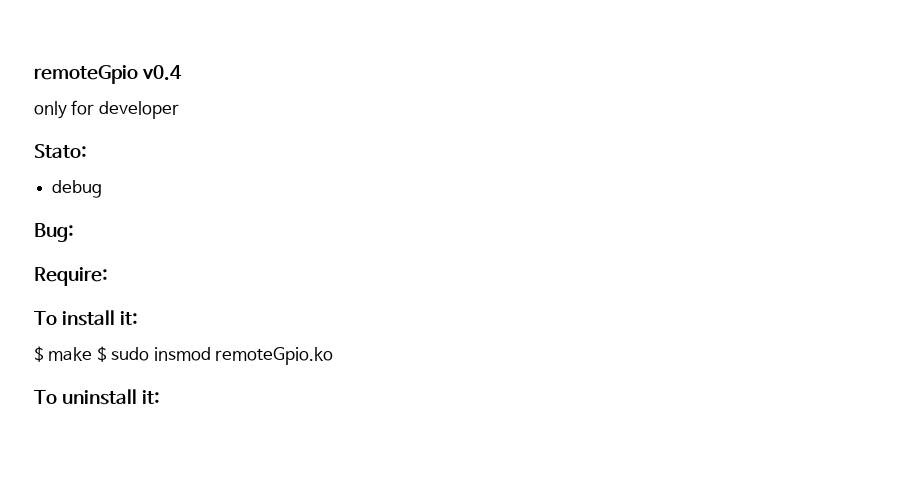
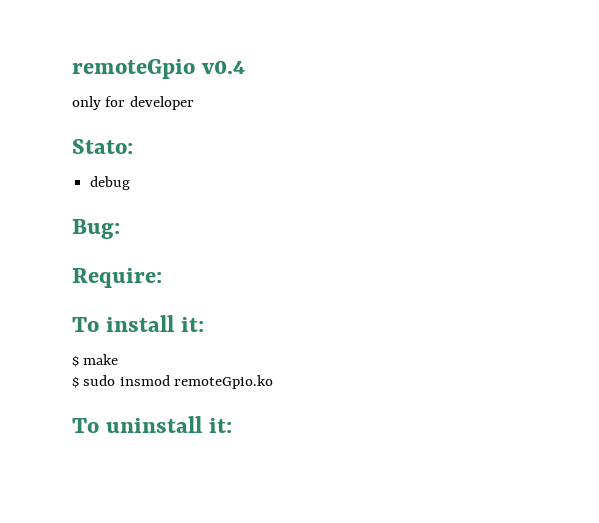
- $ make $ sudo insmod remoteGpio.ko
+ $ make
+ $ sudo insmod remoteGpio.ko

